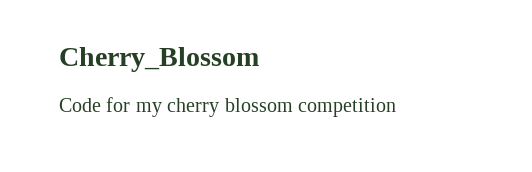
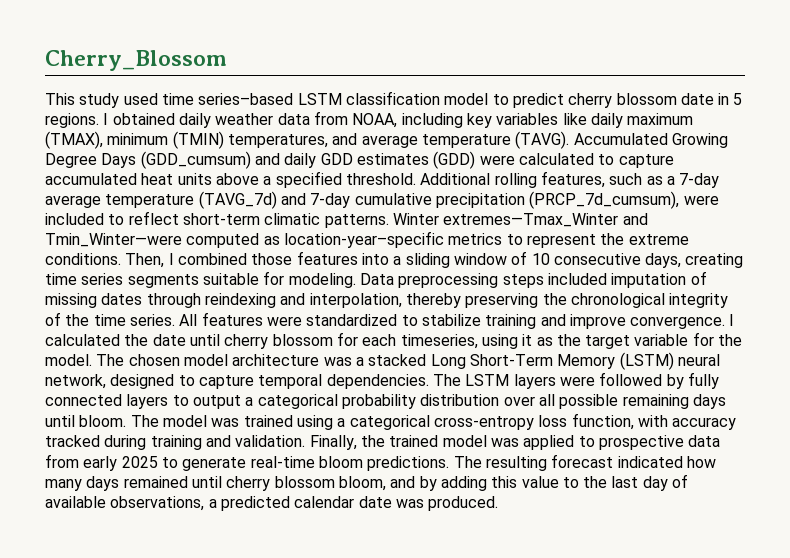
- Code for my cherry blossom competition
+ This study used time series–based LSTM classification model to predict cherry blossom date in 5 regions. I obtained daily weather data from NOAA, including key variables like daily maximum (TMAX), minimum (TMIN) temperatures, and average temperature (TAVG). Accumulated Growing Degree Days (GDD_cumsum) and daily GDD estimates (GDD) were calculated to capture accumulated heat units above a specified threshold. Additional rolling features, such as a 7-day average temperature (TAVG_7d) and 7-day cumulative precipitation (PRCP_7d_cumsum), were included to reflect short-term climatic patterns. Winter extremes—Tmax_Winter and Tmin_Winter—were computed as location-year–specific metrics to represent the extreme conditions. Then, I combined those features into a sliding window of 10 consecutive days, creating time series segments suitable for modeling. Data preprocessing steps included imputation of missing dates through reindexing and interpolation, thereby preserving the chronological integrity of the time series. All features were standardized to stabilize training and improve convergence. I calculated the date until cherry blossom for each timeseries, using it as the target variable for the model. The chosen model architecture was a stacked Long Short-Term Memory (LSTM) neural network, designed to capture temporal dependencies. The LSTM layers were followed by fully connected layers to output a categorical probability distribution over all possible remaining days until bloom. The model was trained using a categorical cross-entropy loss function, with accuracy tracked during training and validation. Finally, the trained model was applied to prospective data from early 2025 to generate real-time bloom predictions. The resulting forecast indicated how many days remained until cherry blossom bloom, and by adding this value to the last day of available observations, a predicted calendar date was produced.

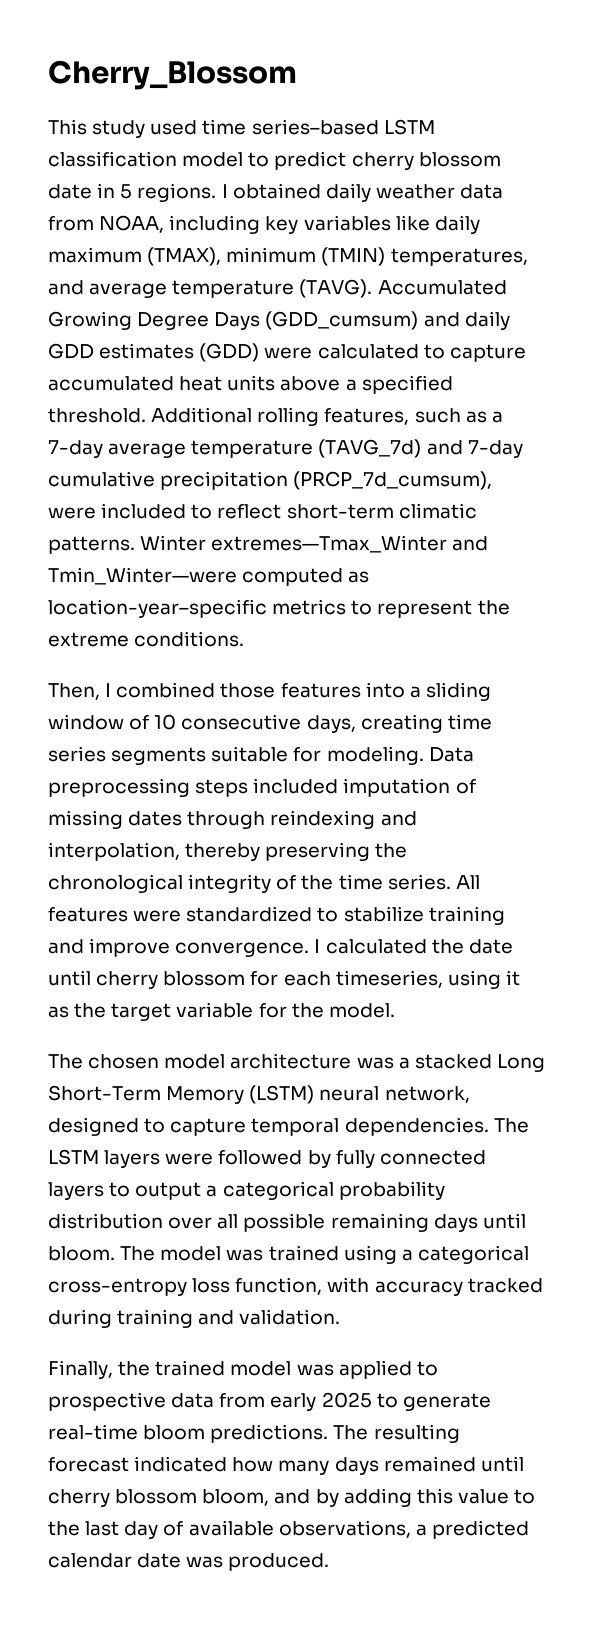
- Winter extremes—Tmax_Winter and Tmin_Winter—were computed as location-year–specific metrics to represent the extreme conditions. Then, I combined those features into a sliding window of 10 consecutive days, creating time series segments suitable for modeling.
+ Winter extremes—Tmax_Winter and Tmin_Winter—were computed as location-year–specific metrics to represent the extreme conditions.
+ Then, I combined those features into a sliding window of 10 consecutive days, creating time series segments suitable for modeling.
- I calculated the date until cherry blossom for each timeseries, using it as the target variable for the model. The chosen model architecture was a stacked Long Short-Term Memory (LSTM) neural network, designed to capture temporal dependencies.
+ I calculated the date until cherry blossom for each timeseries, using it as the target variable for the model.
+ The chosen model architecture was a stacked Long Short-Term Memory (LSTM) neural network, designed to capture temporal dependencies.
- The model was trained using a categorical cross-entropy loss function, with accuracy tracked during training and validation. Finally, the trained model was applied to prospective data from early 2025 to generate real-time bloom predictions.
+ The model was trained using a categorical cross-entropy loss function, with accuracy tracked during training and validation.
+ Finally, the trained model was applied to prospective data from early 2025 to generate real-time bloom predictions.

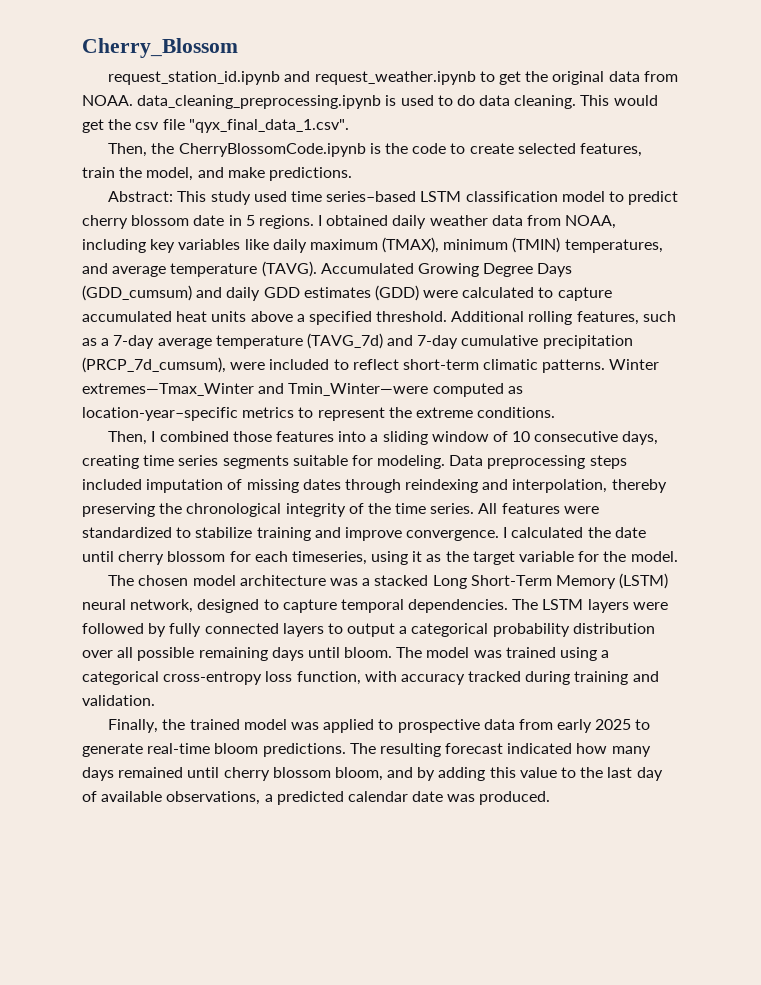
- This study used time series–based LSTM classification model to predict cherry blossom date in 5 regions.
+ request_station_id.ipynb and request_weather.ipynb to get the original data from NOAA. data_cleaning_preprocessing.ipynb is used to do data cleaning. This would get the csv file "qyx_final_data_1.csv".
+ Then, the CherryBlossomCode.ipynb is the code to create selected features, train the model, and make predictions.
+ Abstract: This study used time series–based LSTM classification model to predict cherry blossom date in 5 regions.

